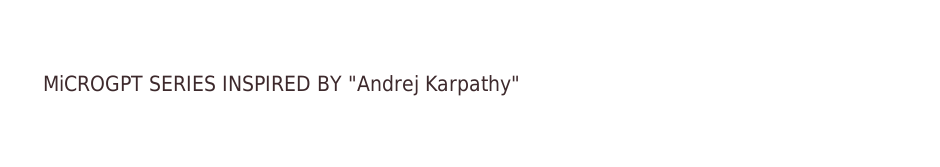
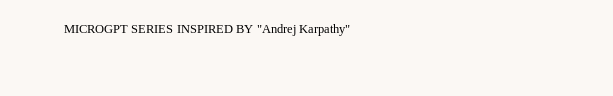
- MiCROGPT SERIES INSPIRED BY "Andrej Karpathy"
+ MICROGPT SERIES INSPIRED BY "Andrej Karpathy"

